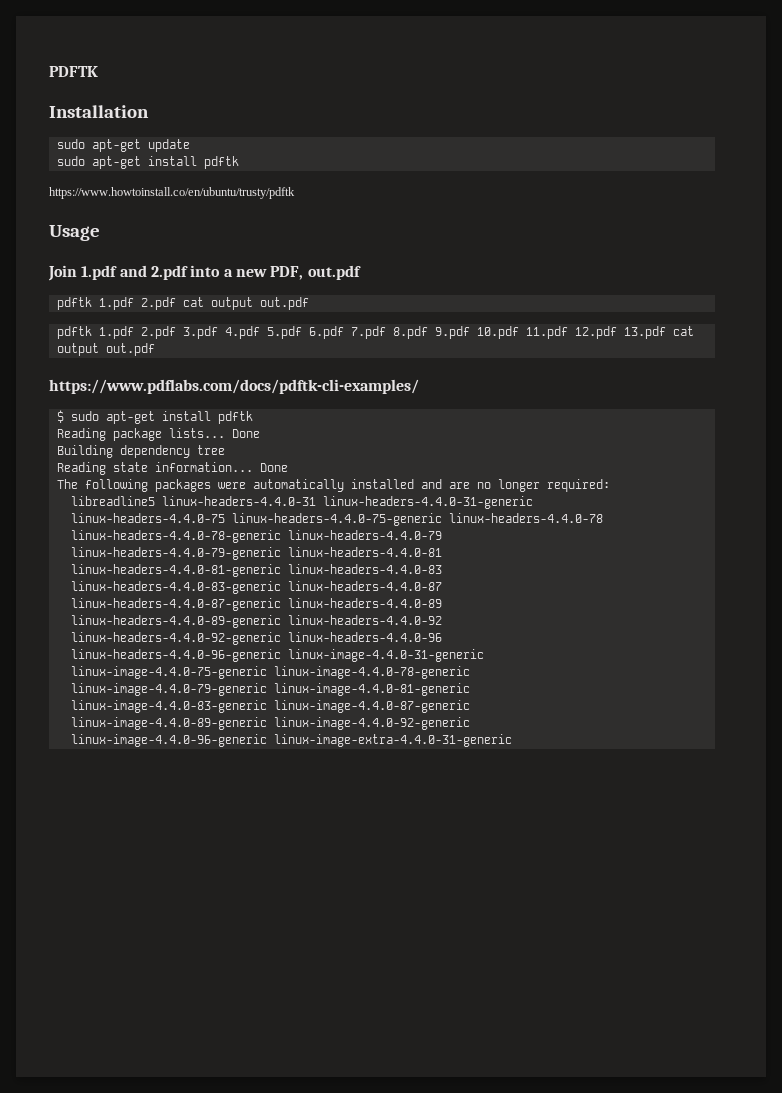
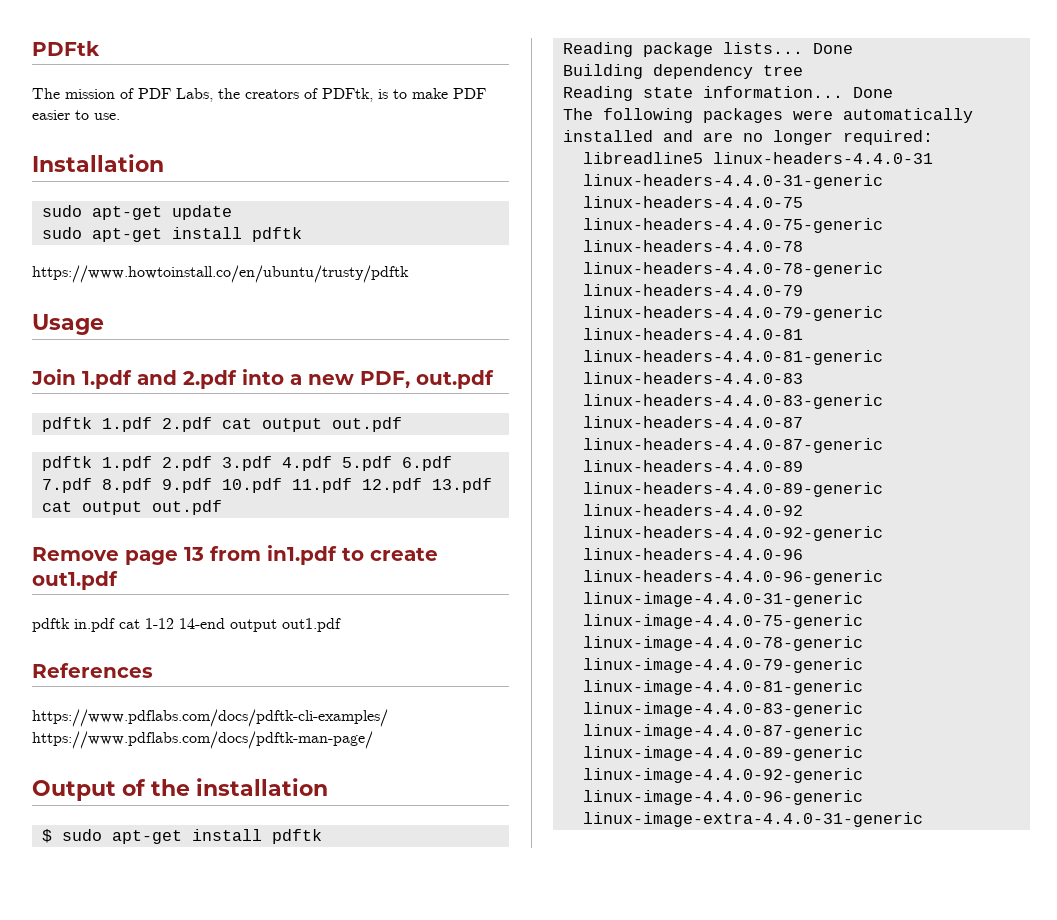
- PDFTK
+ PDFtk
+ The mission of PDF Labs, the creators of PDFtk, is to make PDF easier to use.
- https://www.pdflabs.com/docs/pdftk-cli-examples/
+ Remove page 13 from in1.pdf to create out1.pdf
+ pdftk in.pdf cat 1-12 14-end output out1.pdf
+ References
+ https://www.pdflabs.com/docs/pdftk-cli-examples/ https://www.pdflabs.com/docs/pdftk-man-page/
+ Output of the installation

